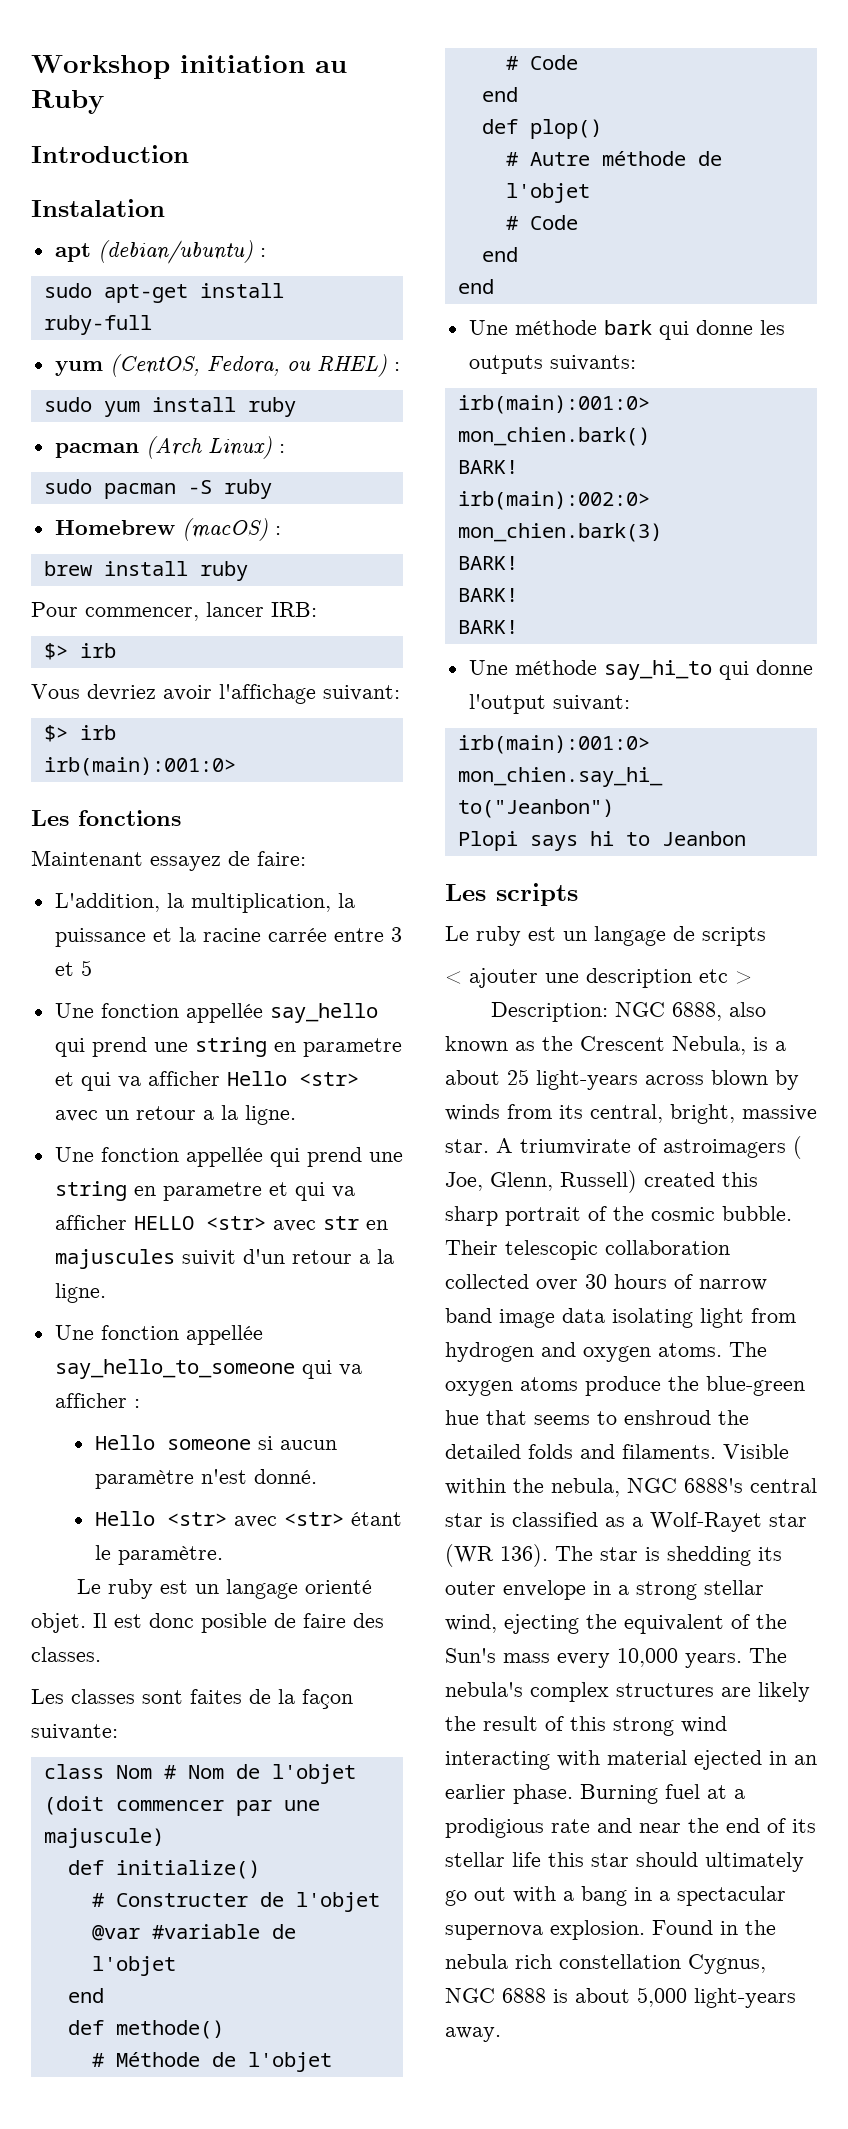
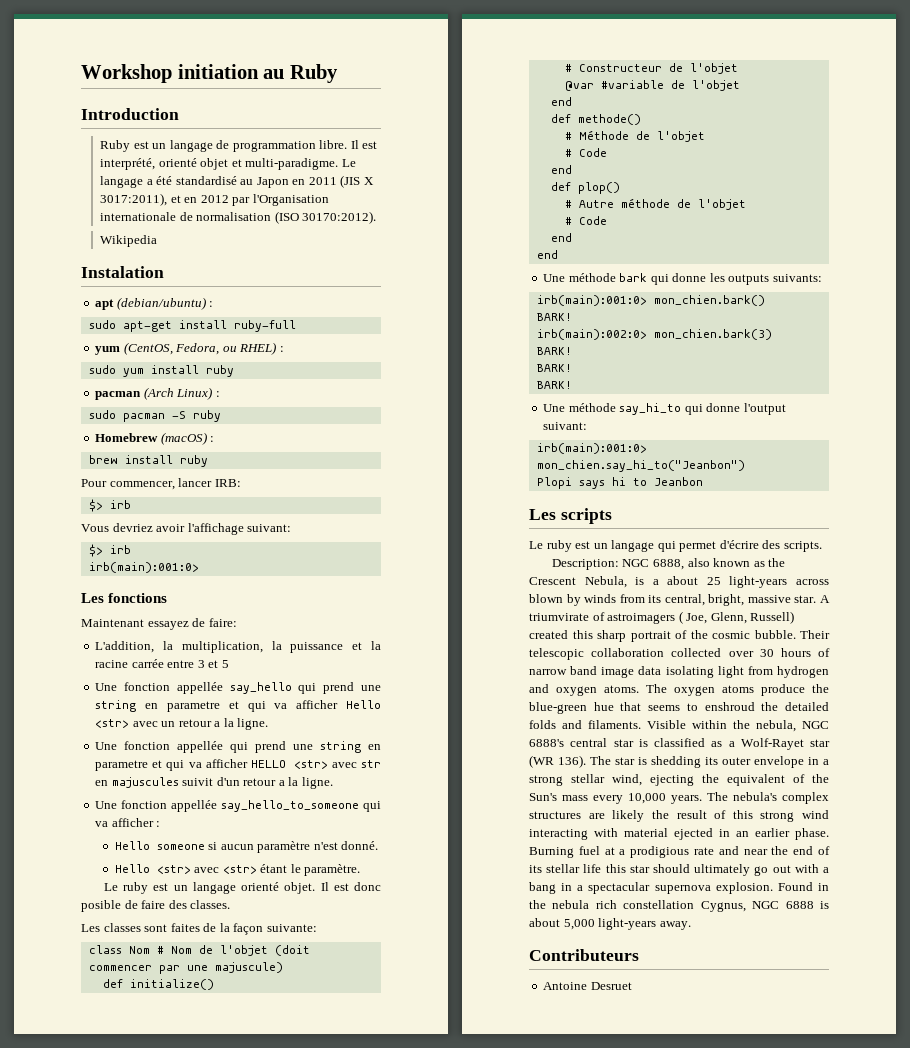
+ Ruby est un langage de programmation libre. Il est interprété, orienté objet et multi-paradigme. Le langage a été standardisé au Japon en 2011 (JIS X 3017:2011), et en 2012 par l'Organisation internationale de normalisation (ISO 30170:2012).
+ Wikipedia
- # Constructer de l'objet
+ # Constructeur de l'objet
- Le ruby est un langage de scripts
- < ajouter une description etc >
+ Le ruby est un langage qui permet d'écrire des scripts.
+ Contributeurs
+ Antoine Desruet

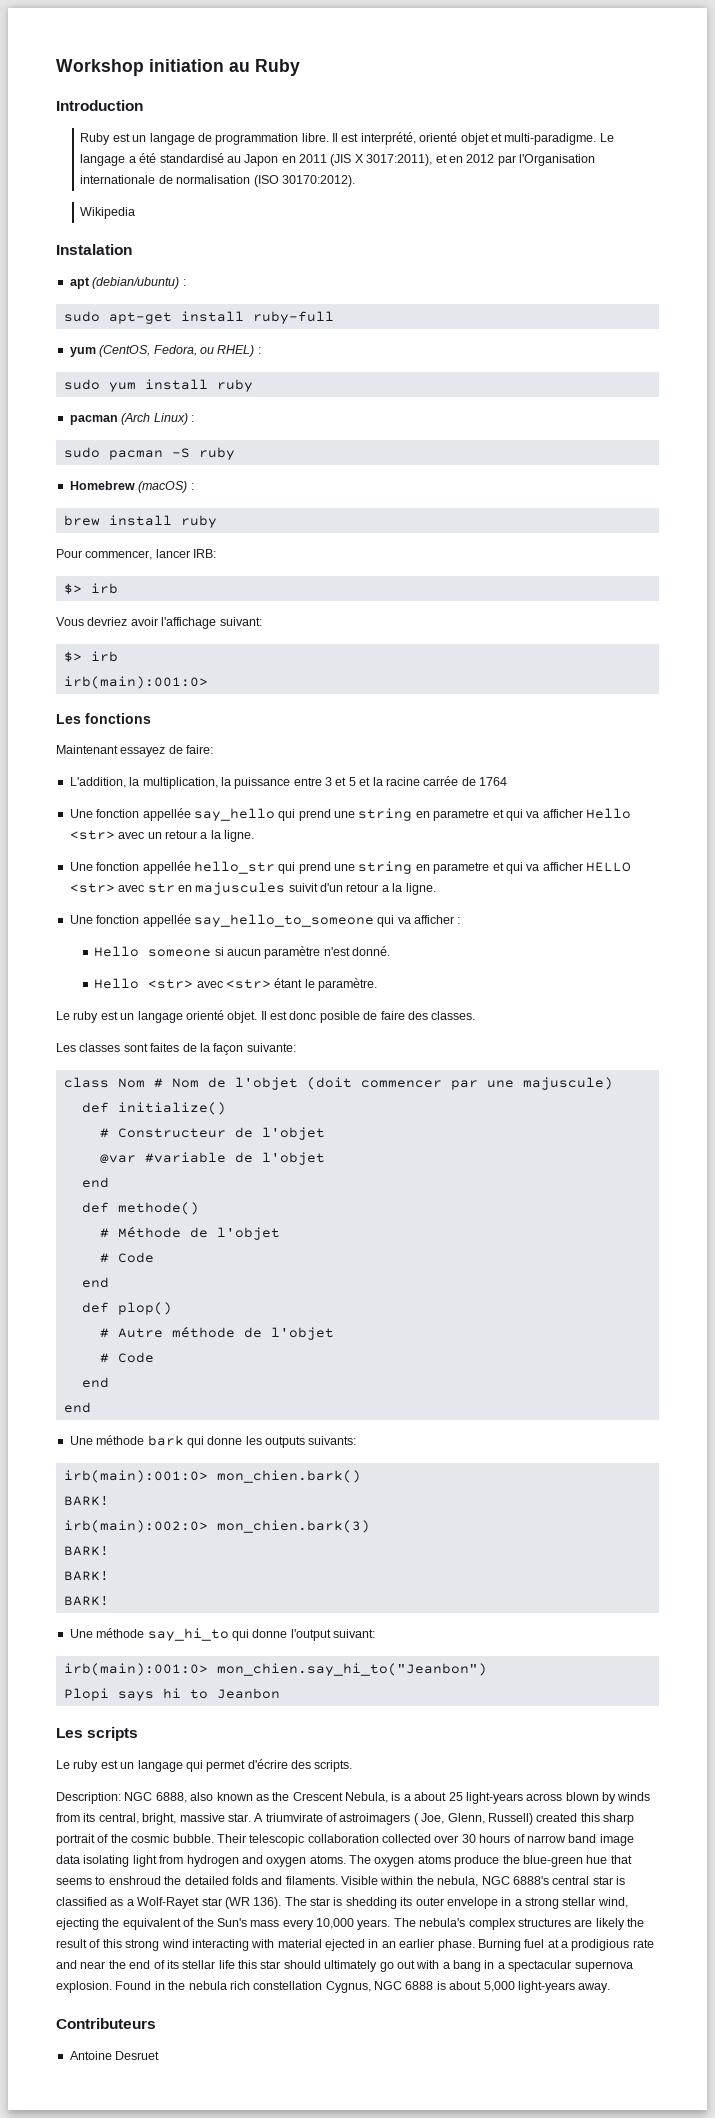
- L'addition, la multiplication, la puissance et la racine carrée entre 3 et 5
+ L'addition, la multiplication, la puissance entre 3 et 5 et la racine carrée de 1764
- Une fonction appellée qui prend une string en parametre et qui va afficher HELLO <str> avec str en majuscules suivit d'un retour a la ligne.
+ Une fonction appellée hello_str qui prend une string en parametre et qui va afficher HELLO <str> avec str en majuscules suivit d'un retour a la ligne.

